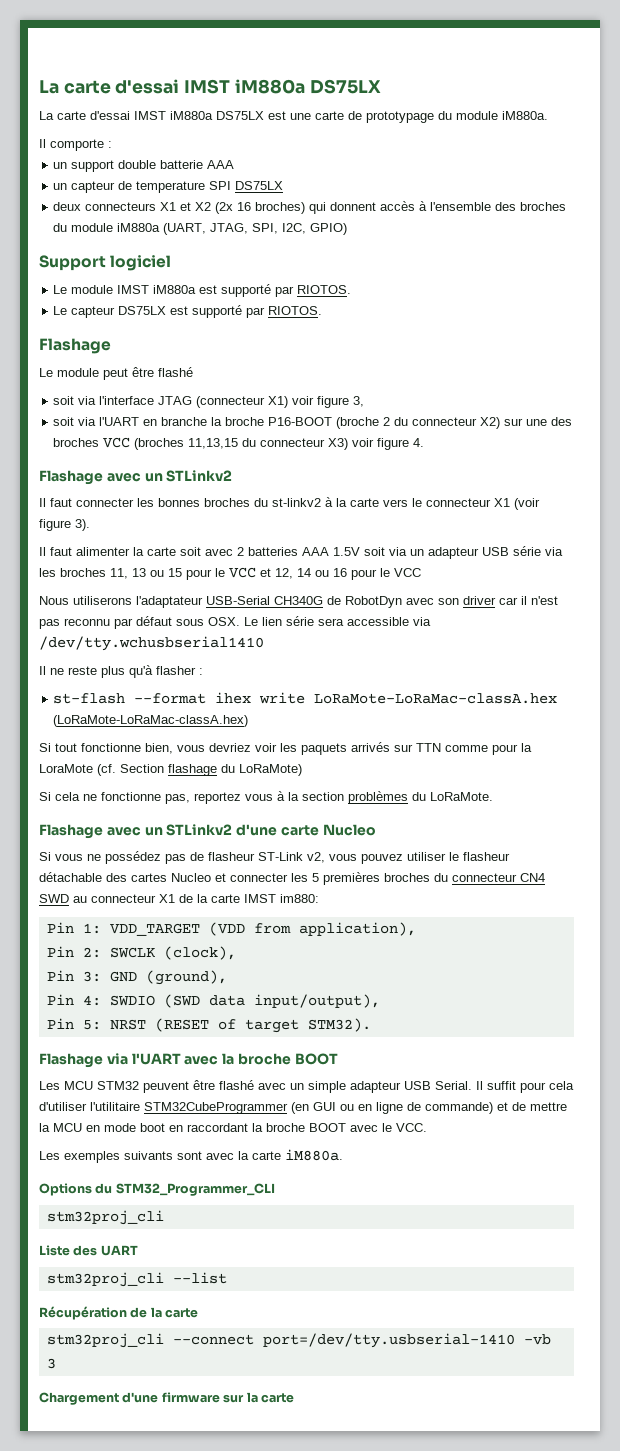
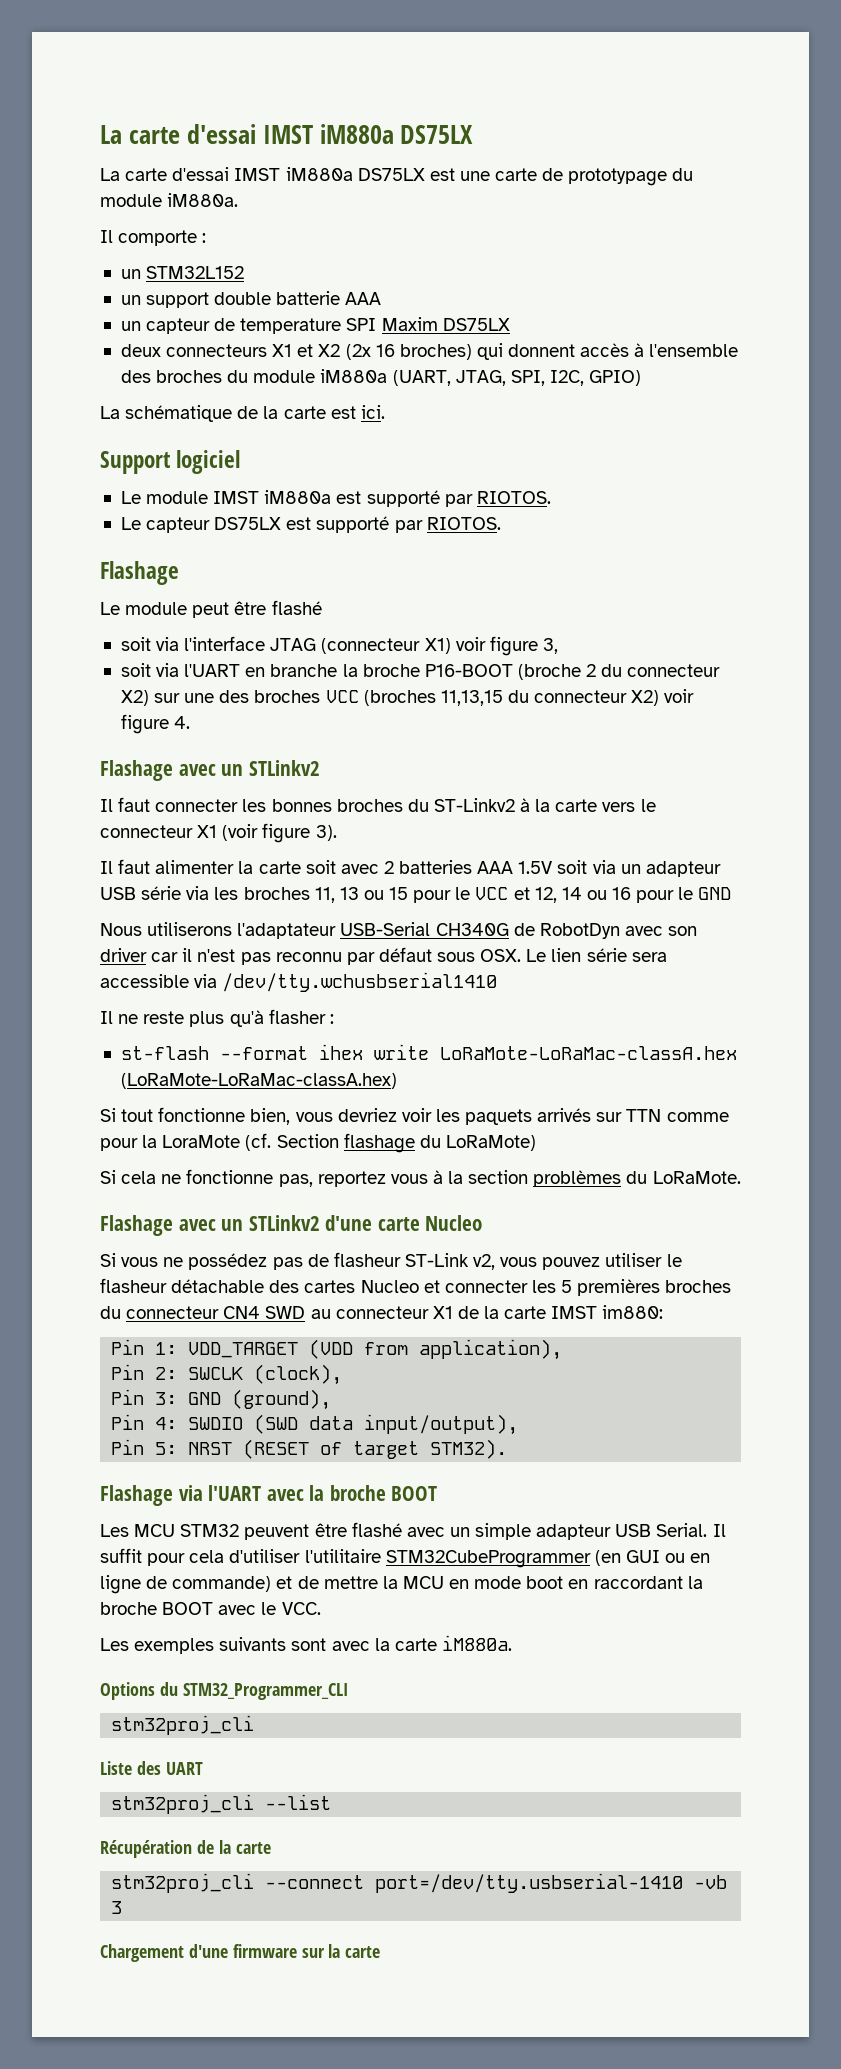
+ un STM32L152
- un capteur de temperature SPI DS75LX
+ un capteur de temperature SPI Maxim DS75LX
+ La schématique de la carte est ici.
- soit via l'UART en branche la broche P16-BOOT (broche 2 du connecteur X2) sur une des broches VCC (broches 11,13,15 du connecteur X3) voir figure 4.
+ soit via l'UART en branche la broche P16-BOOT (broche 2 du connecteur X2) sur une des broches VCC (broches 11,13,15 du connecteur X2) voir figure 4.
- Il faut connecter les bonnes broches du st-linkv2 à la carte vers le connecteur X1 (voir figure 3).
+ Il faut connecter les bonnes broches du ST-Linkv2 à la carte vers le connecteur X1 (voir figure 3).
- Il faut alimenter la carte soit avec 2 batteries AAA 1.5V soit via un adapteur USB série via les broches 11, 13 ou 15 pour le VCC et 12, 14 ou 16 pour le VCC
+ Il faut alimenter la carte soit avec 2 batteries AAA 1.5V soit via un adapteur USB série via les broches 11, 13 ou 15 pour le VCC et 12, 14 ou 16 pour le GND

